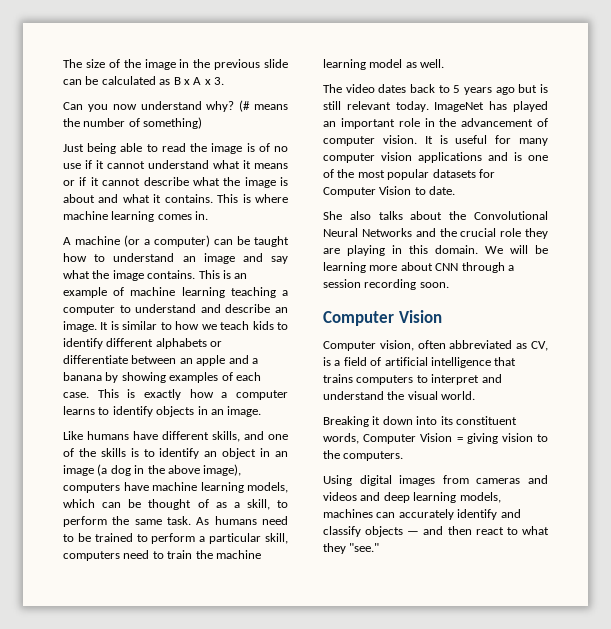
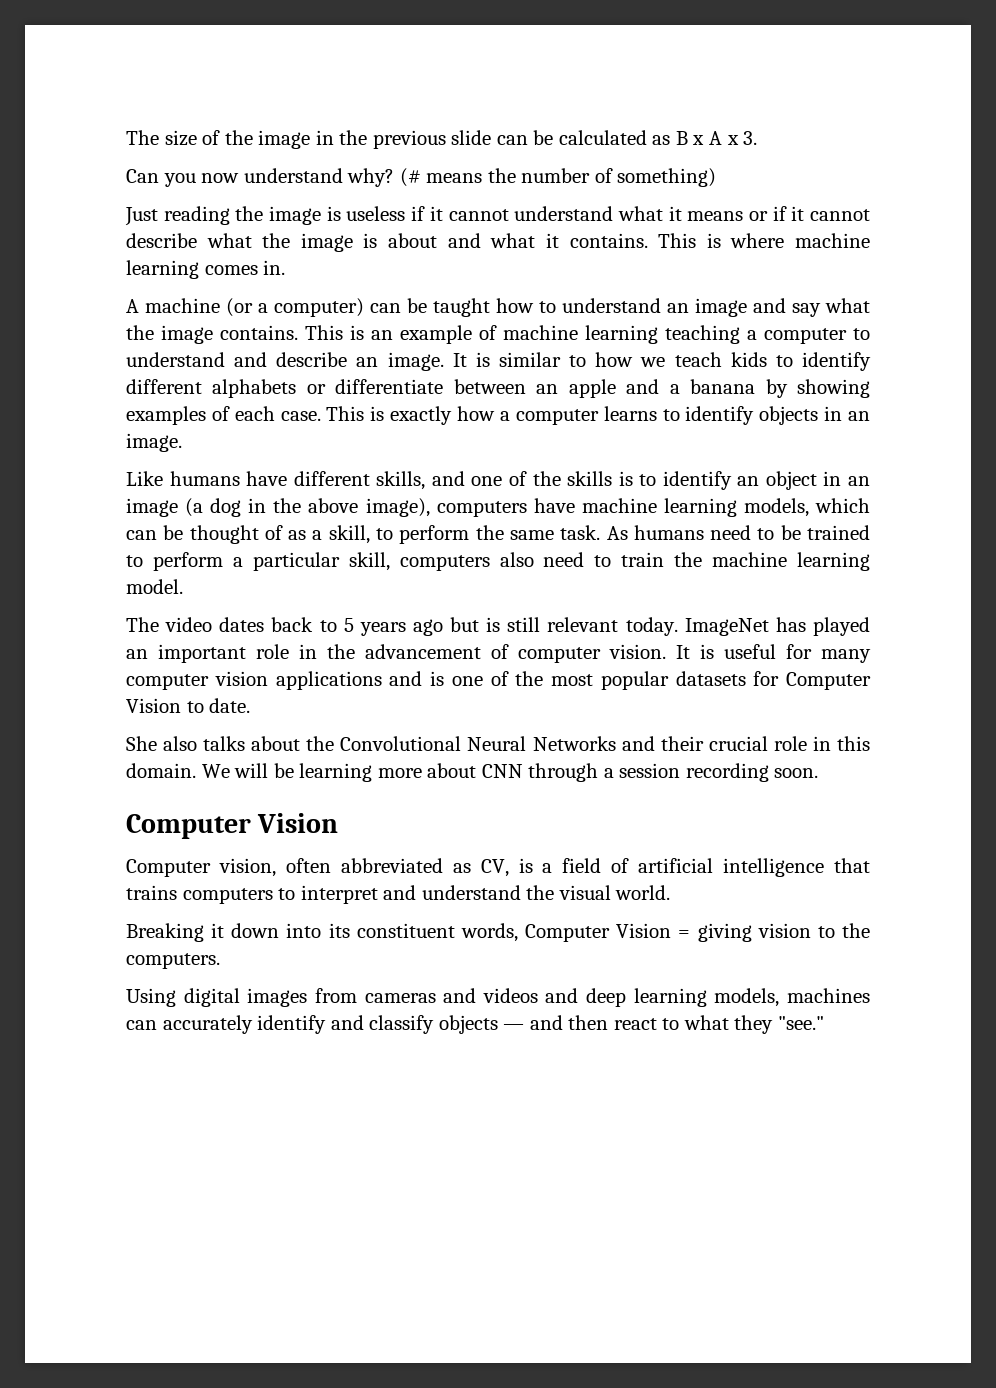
- Just being able to read the image is of no use if it cannot understand what it means or if it cannot describe what the image is about and what it contains.
+ Just reading the image is useless if it cannot understand what it means or if it cannot describe what the image is about and what it contains.
- As humans need to be trained to perform a particular skill, computers need to train the machine learning model as well.
+ As humans need to be trained to perform a particular skill, computers also need to train the machine learning model.
- She also talks about the Convolutional Neural Networks and the crucial role they are playing in this domain.
+ She also talks about the Convolutional Neural Networks and their crucial role in this domain.

